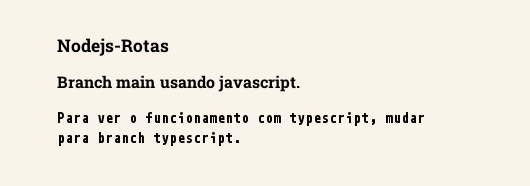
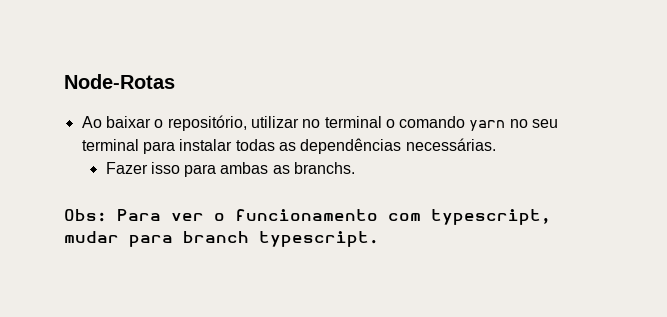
- Nodejs-Rotas
- Branch main usando javascript.
- Para ver o funcionamento com typescript, mudar para branch typescript.
+ Node-Rotas
+ Ao baixar o repositório, utilizar no terminal o comando yarn no seu terminal para instalar todas as dependências necessárias.
+ Fazer isso para ambas as branchs.
+ Obs: Para ver o funcionamento com typescript, mudar para branch typescript.

